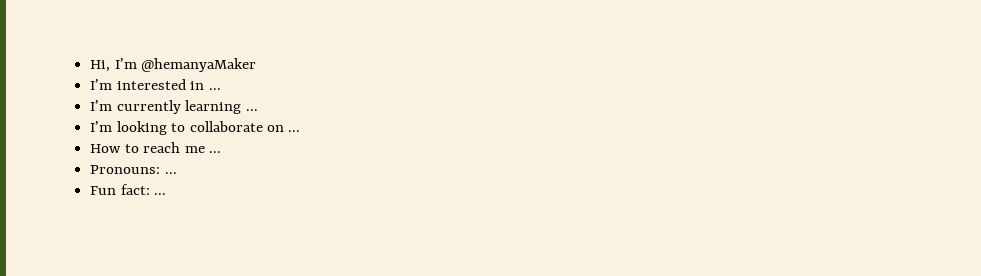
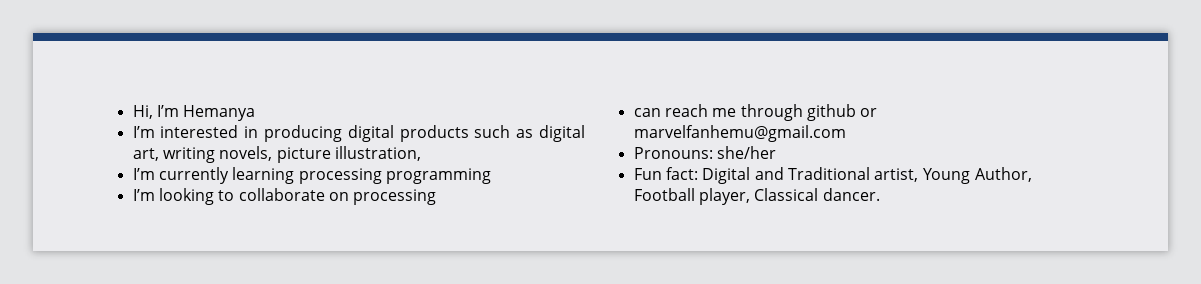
- Hi, I’m @hemanyaMaker
+ Hi, I’m Hemanya
- I’m interested in ...
+ I’m interested in producing digital products such as digital art, writing novels, picture illustration,
- I’m currently learning ...
+ I’m currently learning processing programming
- I’m looking to collaborate on ...
- How to reach me ...
+ I’m looking to collaborate on processing
+ can reach me through github or marvelfanhemu@gmail.com
- Pronouns: ...
+ Pronouns: she/her
- Fun fact: ...
+ Fun fact: Digital and Traditional artist, Young Author, Football player, Classical dancer.

